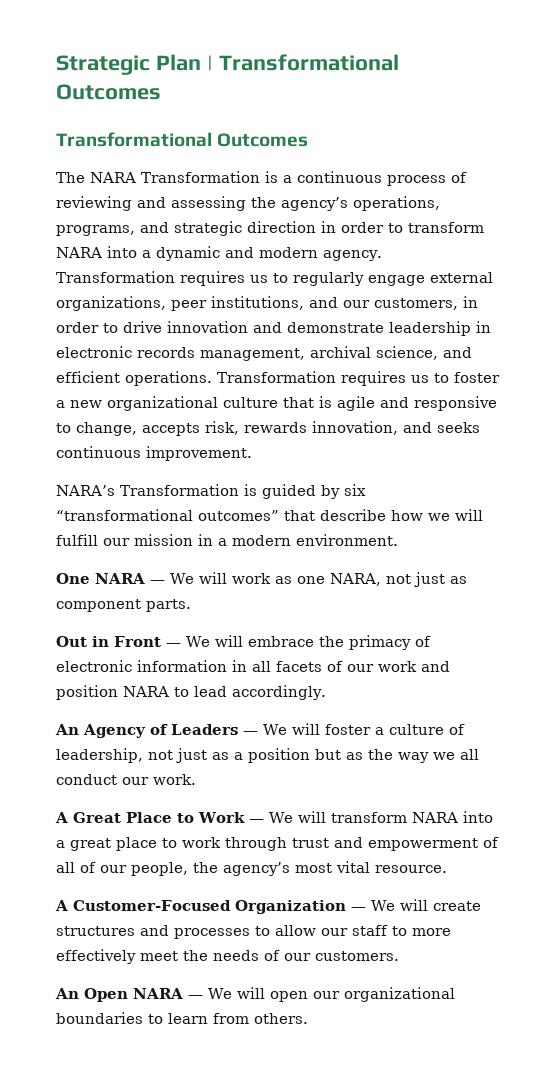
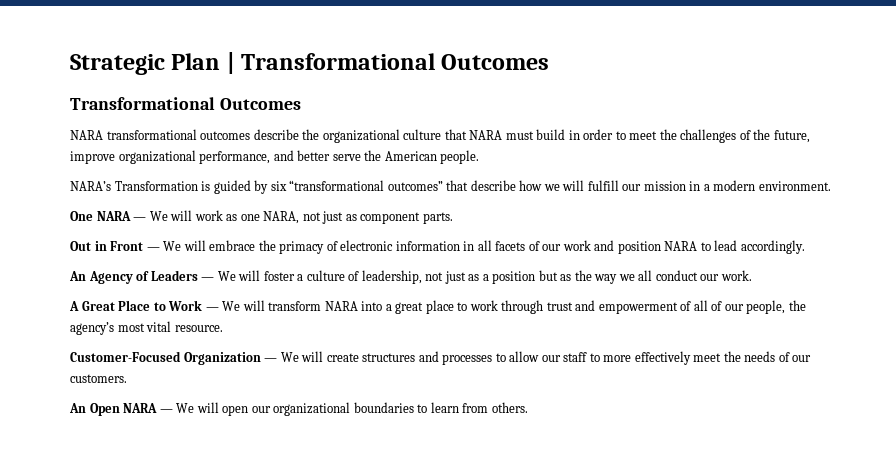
- The NARA Transformation is a continuous process of reviewing and assessing the agency’s operations, programs, and strategic direction in order to transform NARA into a dynamic and modern agency. Transformation requires us to regularly engage external organizations, peer institutions, and our customers, in order to drive innovation and demonstrate leadership in electronic records management, archival science, and efficient operations. Transformation requires us to foster a new organizational culture that is agile and responsive to change, accepts risk, rewards innovation, and seeks continuous improvement.
+ NARA transformational outcomes describe the organizational culture that NARA must build in order to meet the challenges of the future, improve organizational performance, and better serve the American people.
- A Customer-Focused Organization — We will create structures and processes to allow our staff to more effectively meet the needs of our customers.
+ Customer-Focused Organization — We will create structures and processes to allow our staff to more effectively meet the needs of our customers.

